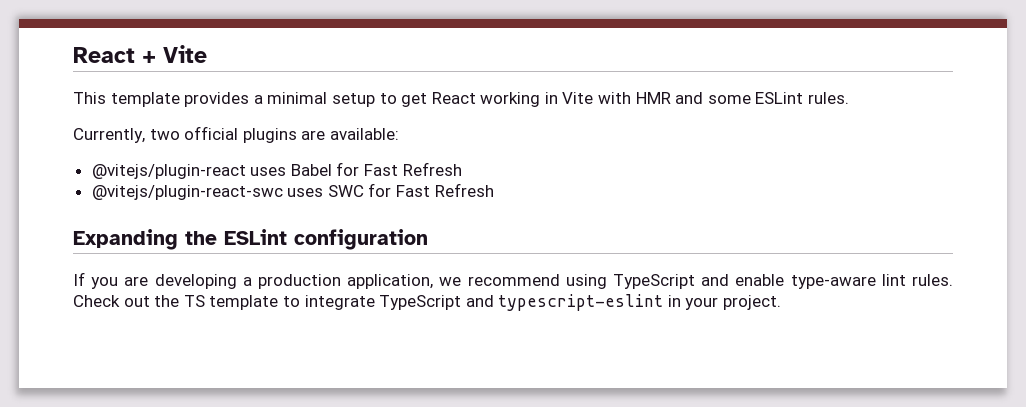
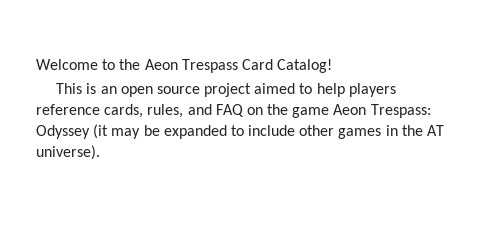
- React + Vite
- This template provides a minimal setup to get React working in Vite with HMR and some ESLint rules.
- Currently, two official plugins are available:
- @vitejs/plugin-react uses Babel for Fast Refresh
- @vitejs/plugin-react-swc uses SWC for Fast Refresh
- Expanding the ESLint configuration
- If you are developing a production application, we recommend using TypeScript and enable type-aware lint rules. Check out the TS template to integrate TypeScript and typescript-eslint in your project.
+ Welcome to the Aeon Trespass Card Catalog!
+ This is an open source project aimed to help players reference cards, rules, and FAQ on the game Aeon Trespass: Odyssey (it may be expanded to include other games in the AT universe).

